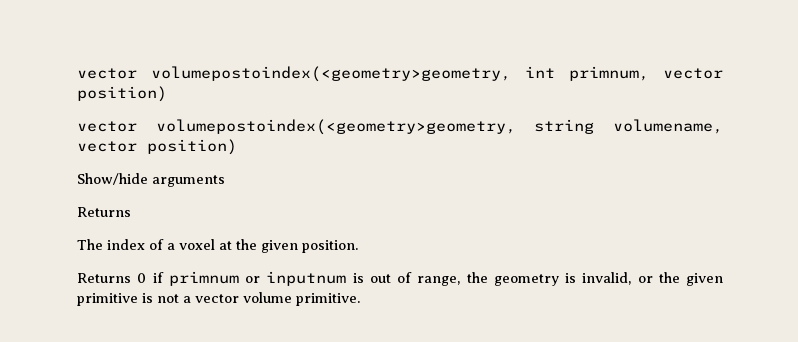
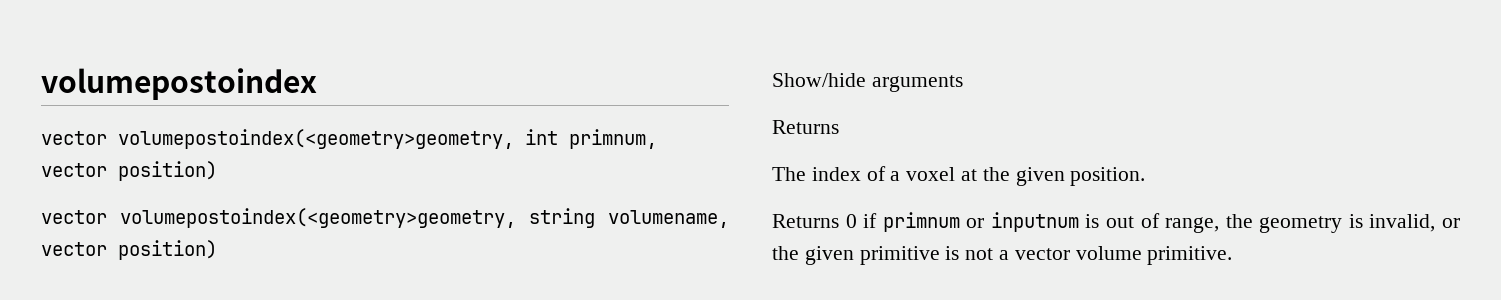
+ volumepostoindex

